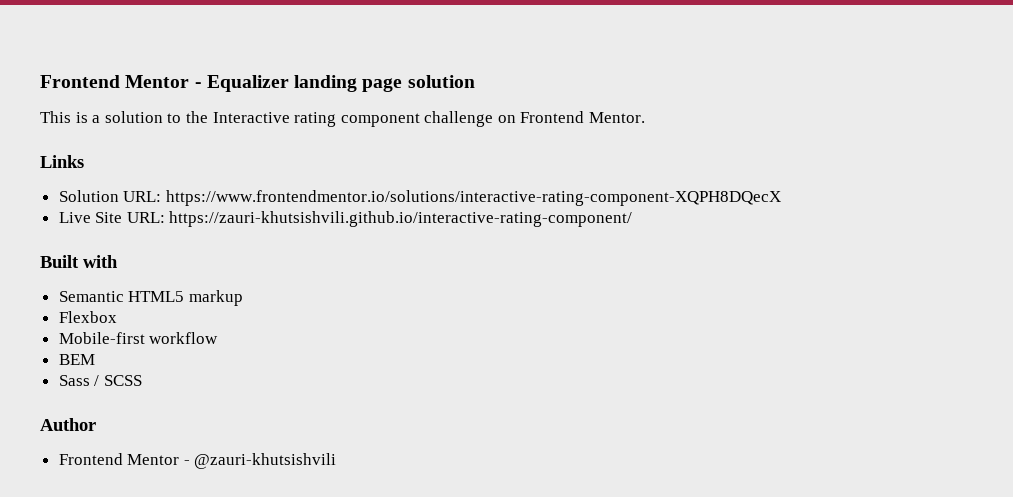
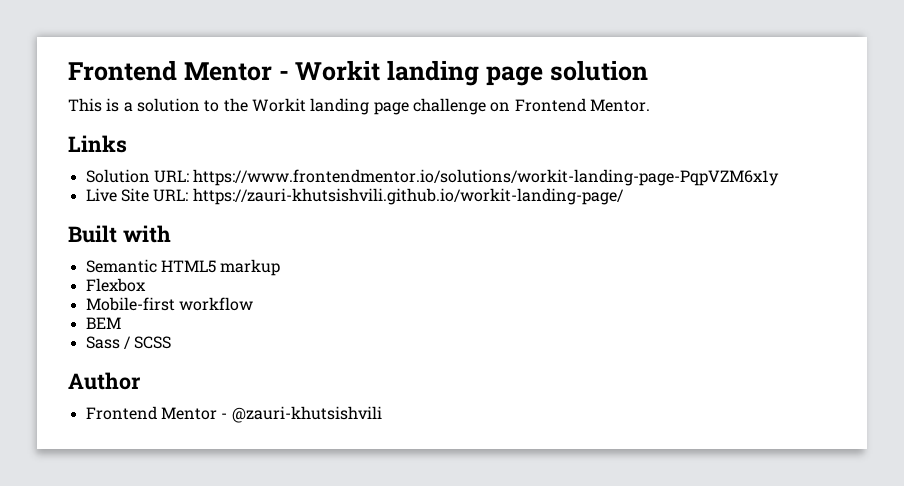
- Frontend Mentor - Equalizer landing page solution
+ Frontend Mentor - Workit landing page solution
- This is a solution to the Interactive rating component challenge on Frontend Mentor.
+ This is a solution to the Workit landing page challenge on Frontend Mentor.
- Solution URL: https://www.frontendmentor.io/solutions/interactive-rating-component-XQPH8DQecX
+ Solution URL: https://www.frontendmentor.io/solutions/workit-landing-page-PqpVZM6x1y
- Live Site URL: https://zauri-khutsishvili.github.io/interactive-rating-component/
+ Live Site URL: https://zauri-khutsishvili.github.io/workit-landing-page/

